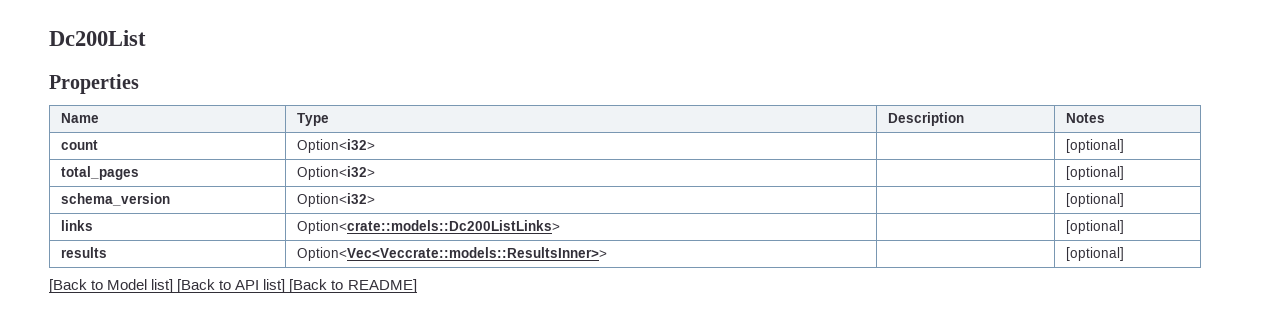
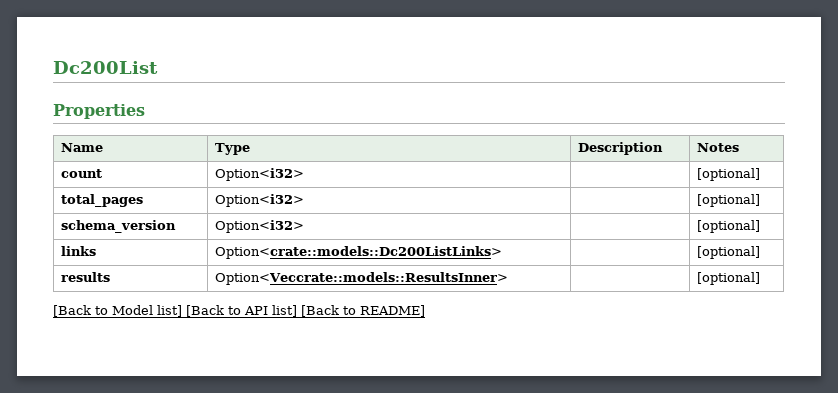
- results | Option<Vec<Veccrate::models::ResultsInner>> | | [optional]
+ results | Option<Veccrate::models::ResultsInner> | | [optional]

